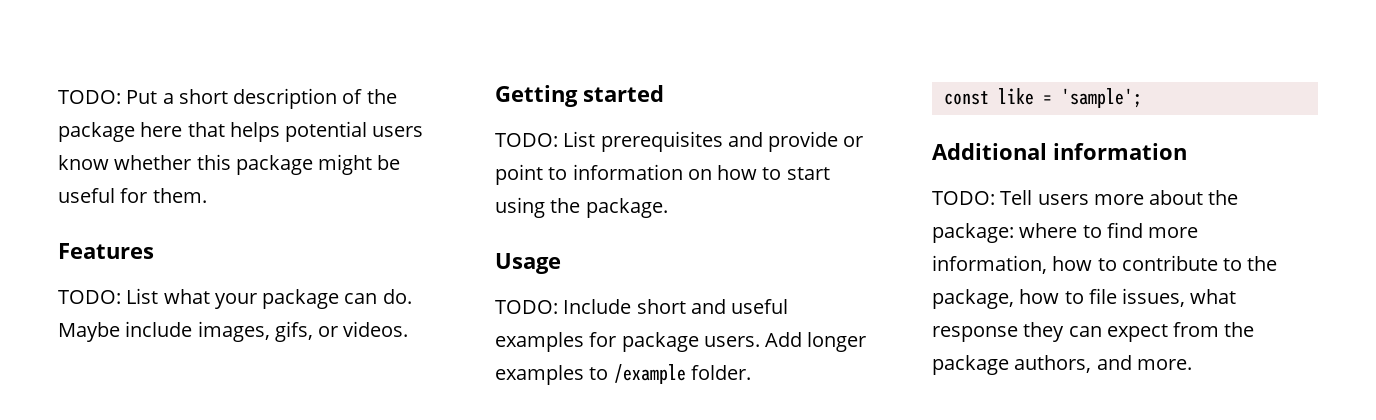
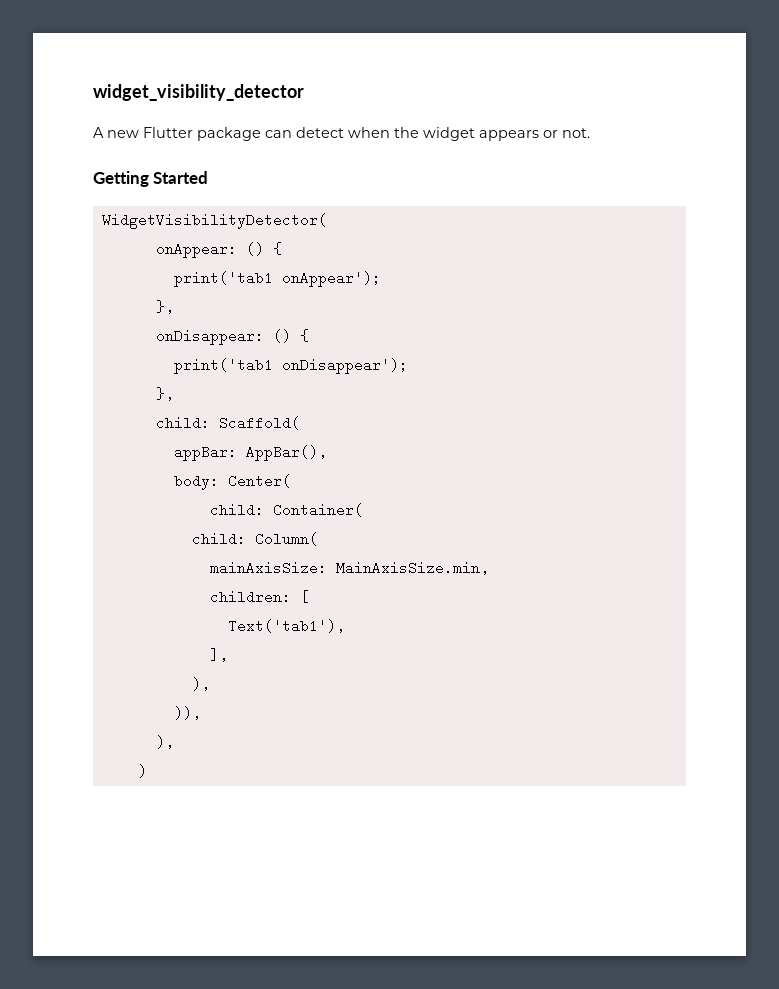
- TODO: Put a short description of the package here that helps potential users know whether this package might be useful for them.
- Features
- TODO: List what your package can do. Maybe include images, gifs, or videos.
- Getting started
- TODO: List prerequisites and provide or point to information on how to start using the package.
- Usage
- TODO: Include short and useful examples for package users. Add longer examples to /example folder.
- const like = 'sample';
- Additional information
- TODO: Tell users more about the package: where to find more information, how to contribute to the package, how to file issues, what response they can expect from the package authors, and more.
+ widget_visibility_detector
+ A new Flutter package can detect when the widget appears or not.
+ Getting Started
+ WidgetVisibilityDetector(
+ onAppear: () {
+ print('tab1 onAppear');
+ },
+ onDisappear: () {
+ print('tab1 onDisappear');
+ },
+ child: Scaffold(
+ appBar: AppBar(),
+ body: Center(
+ child: Container(
+ child: Column(
+ mainAxisSize: MainAxisSize.min,
+ children: [
+ Text('tab1'),
+ ],
+ ),
+ )),
+ ),
+ )

